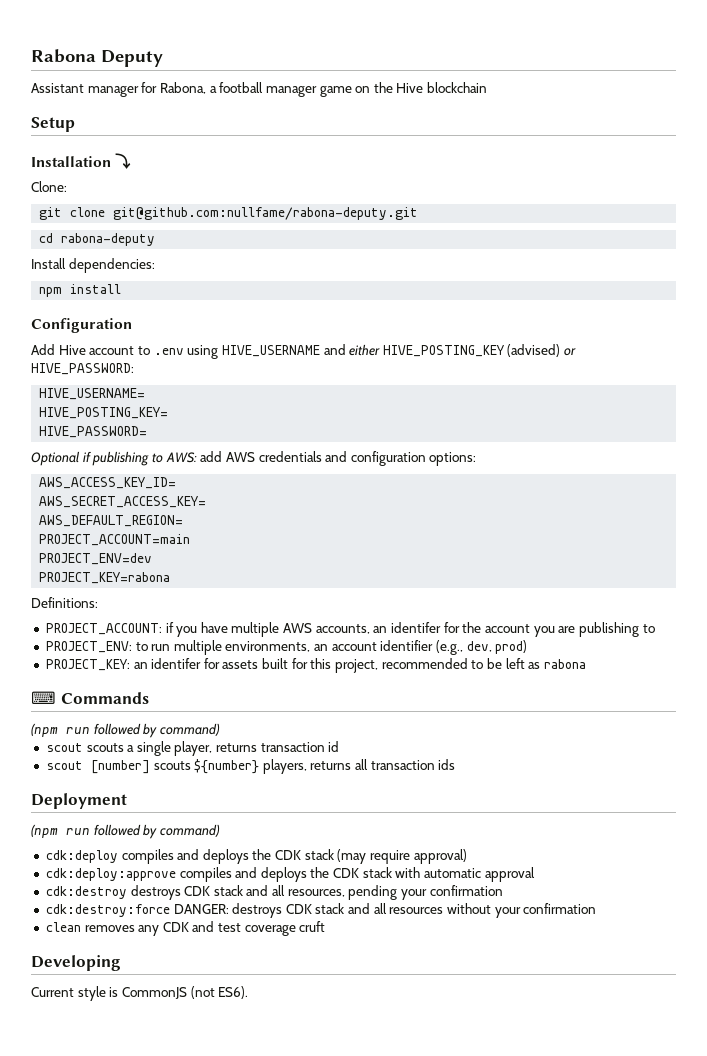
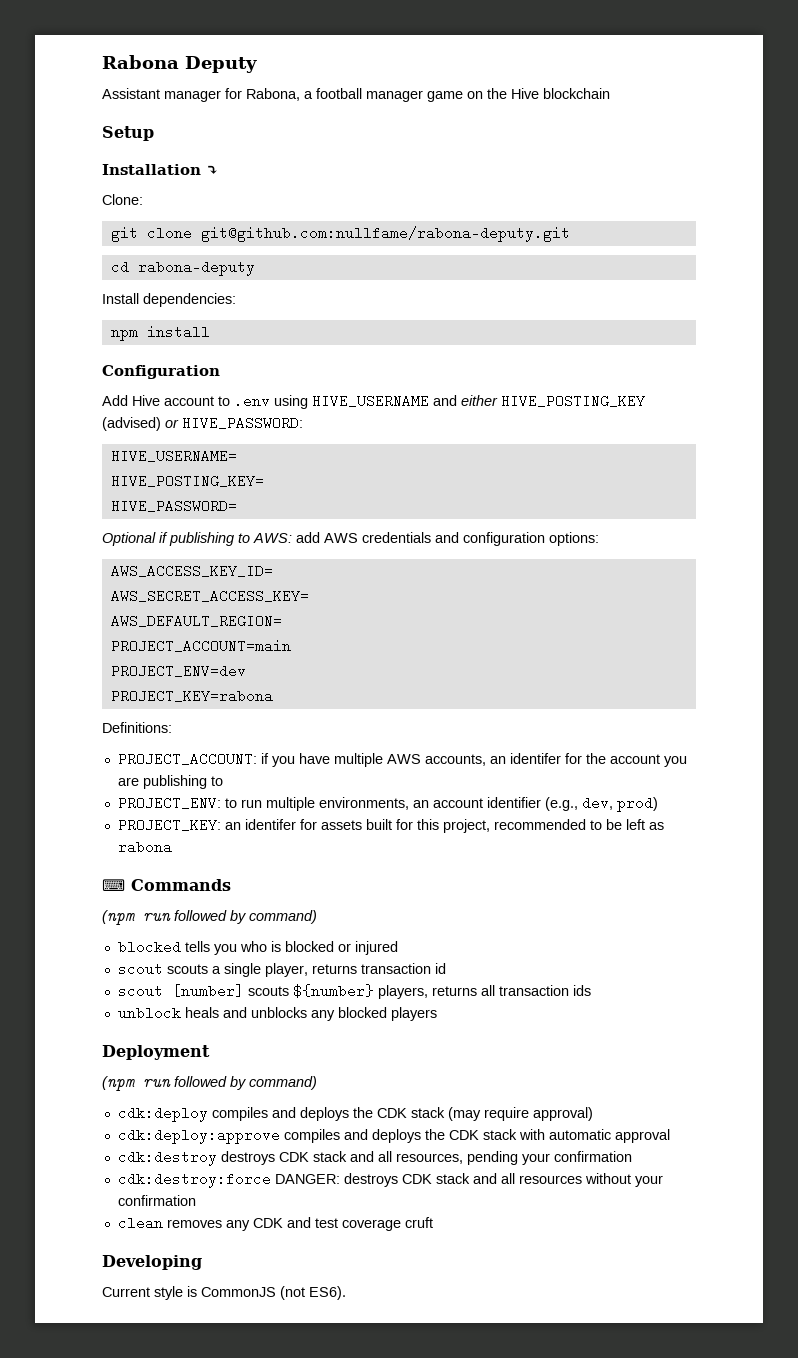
+ blocked tells you who is blocked or injured
+ unblock heals and unblocks any blocked players

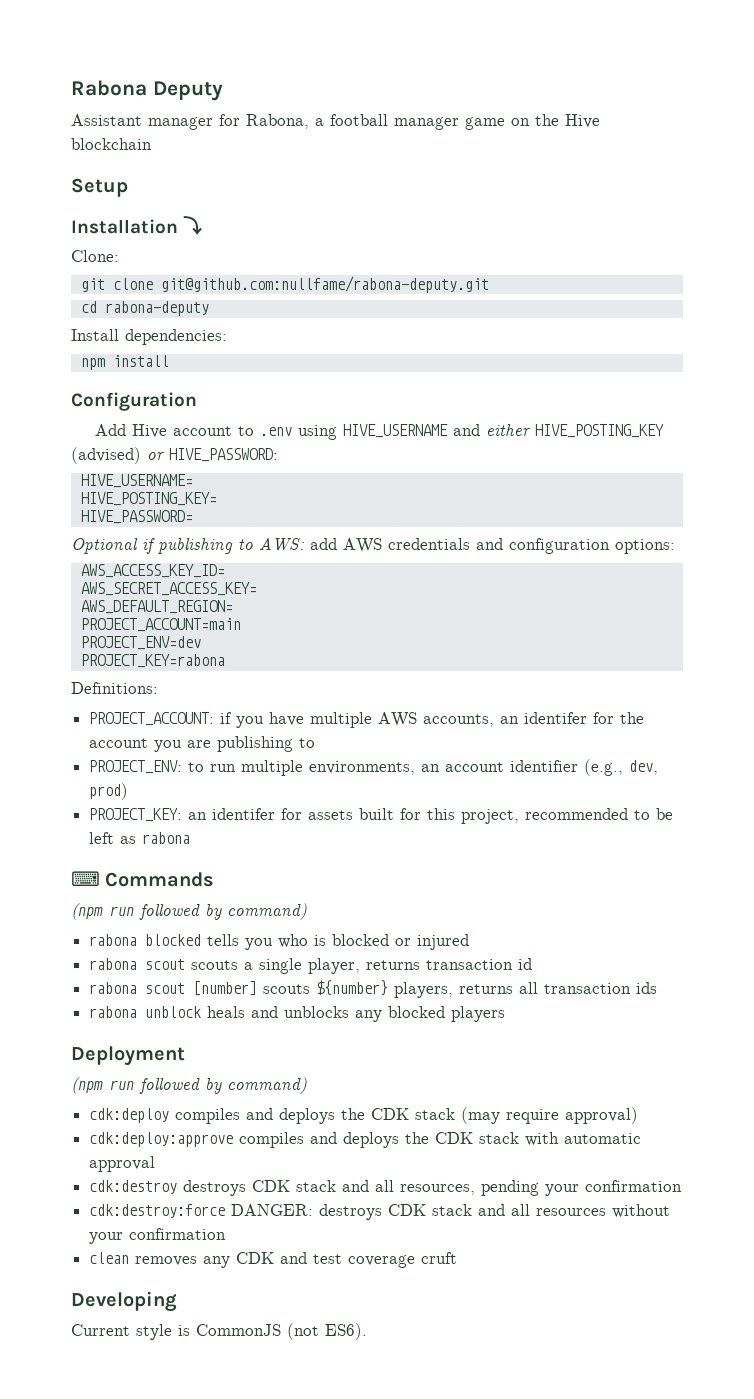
- blocked tells you who is blocked or injured
+ rabona blocked tells you who is blocked or injured
- scout scouts a single player, returns transaction id
+ rabona scout scouts a single player, returns transaction id
- scout [number] scouts ${number} players, returns all transaction ids
+ rabona scout [number] scouts ${number} players, returns all transaction ids
- unblock heals and unblocks any blocked players
+ rabona unblock heals and unblocks any blocked players

